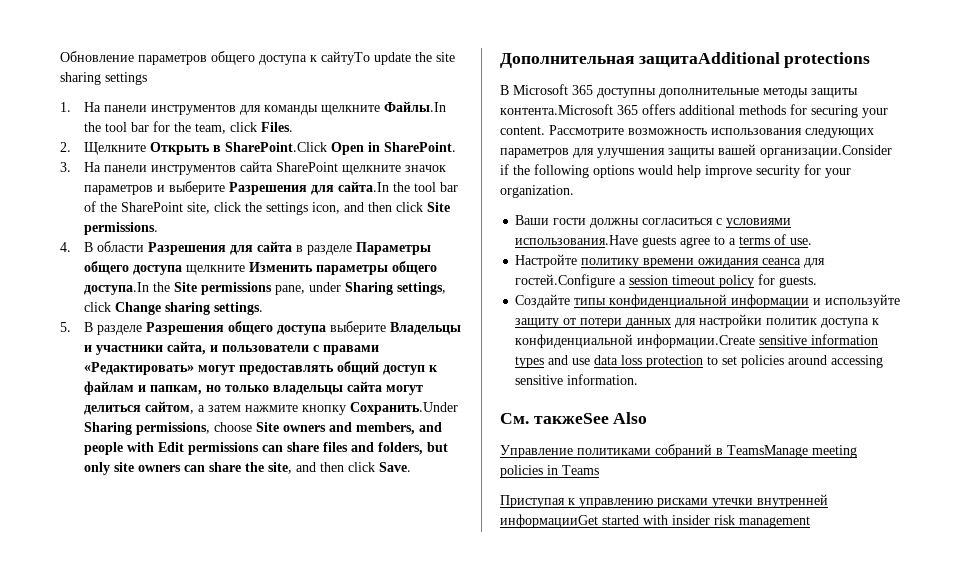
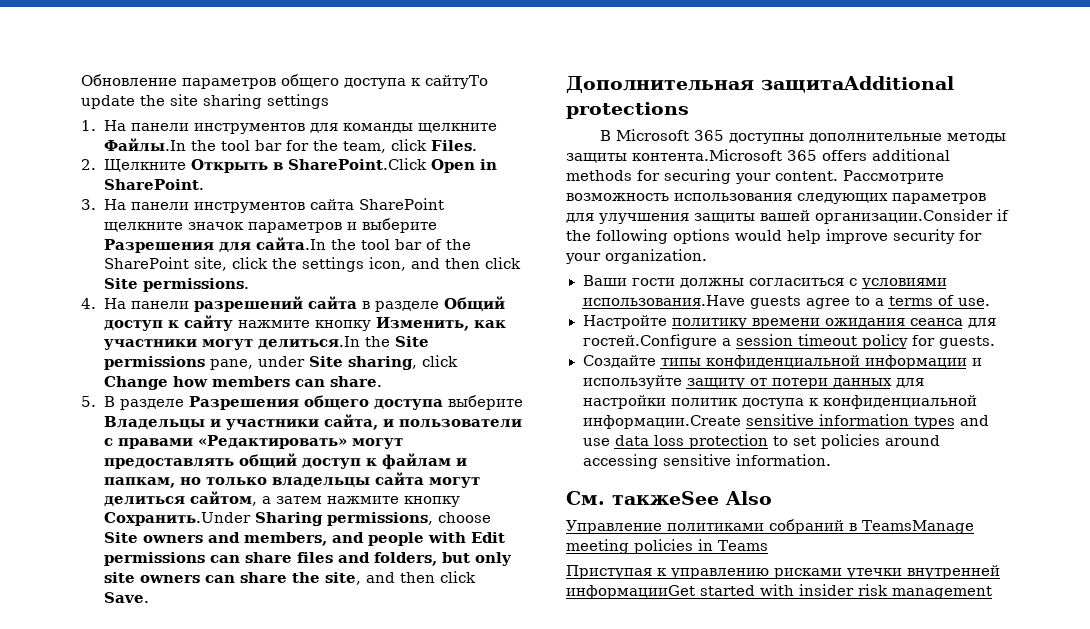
- 4. В области Разрешения для сайта в разделе Параметры общего доступа щелкните Изменить параметры общего доступа.In the Site permissions pane, under Sharing settings, click Change sharing settings.
+ 4. На панели разрешений сайта в разделе Общий доступ к сайту нажмите кнопку Изменить, как участники могут делиться.In the Site permissions pane, under Site sharing, click Change how members can share.

